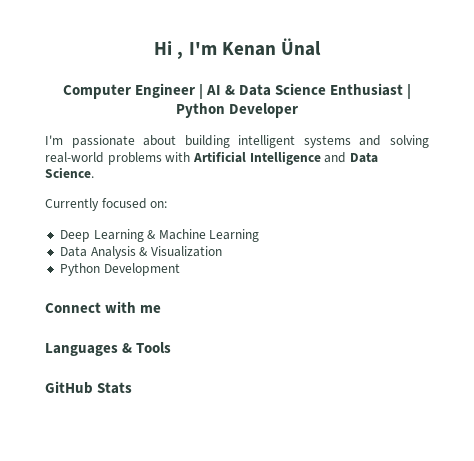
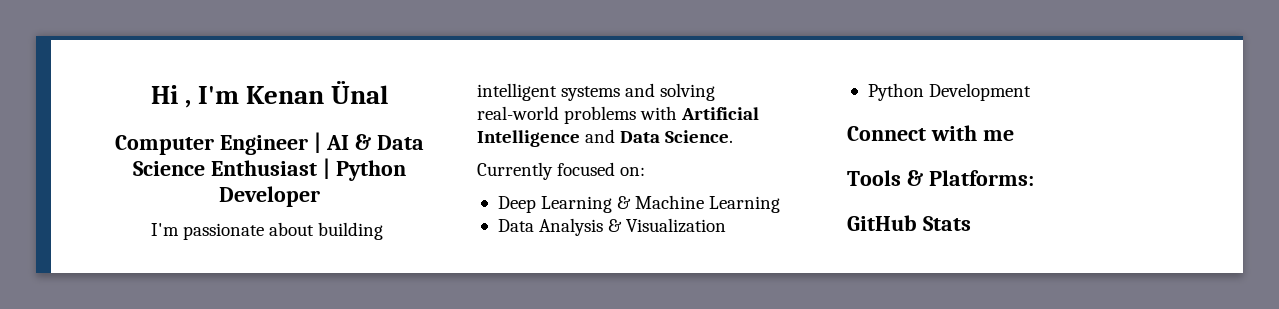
- Languages & Tools
+ Tools & Platforms:

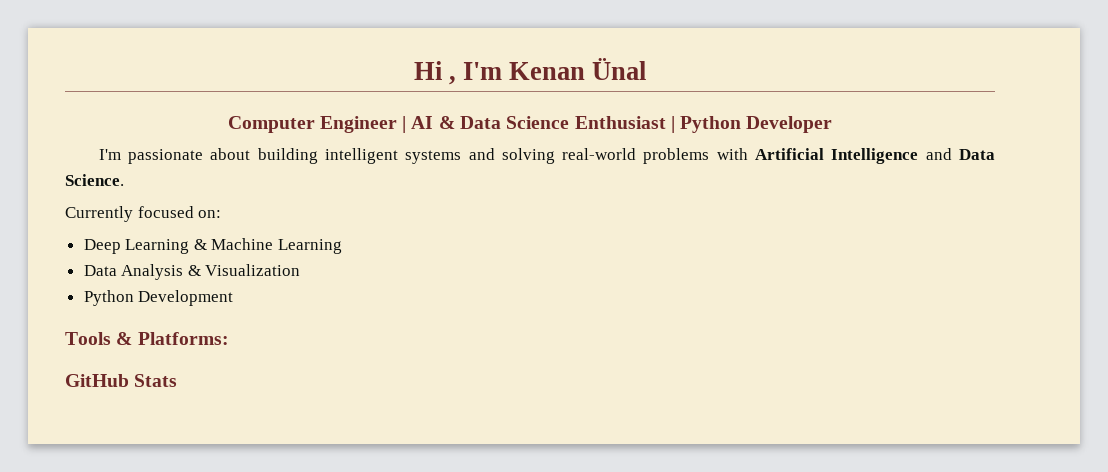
- Connect with me

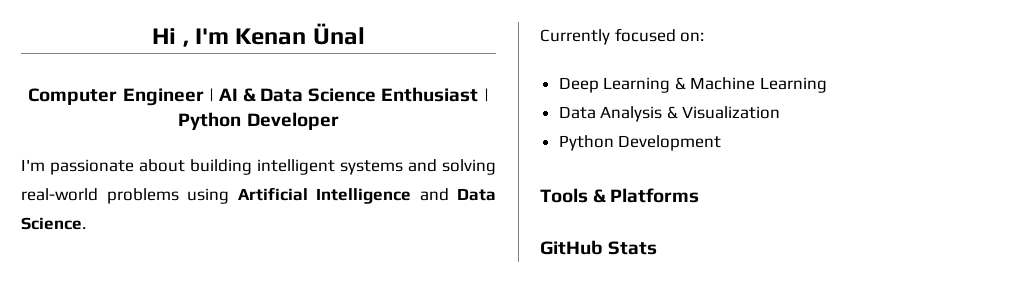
- I'm passionate about building intelligent systems and solving real-world problems with Artificial Intelligence and Data Science.
+ I'm passionate about building intelligent systems and solving real-world problems using Artificial Intelligence and Data Science.
- Tools & Platforms:
+ Tools & Platforms

